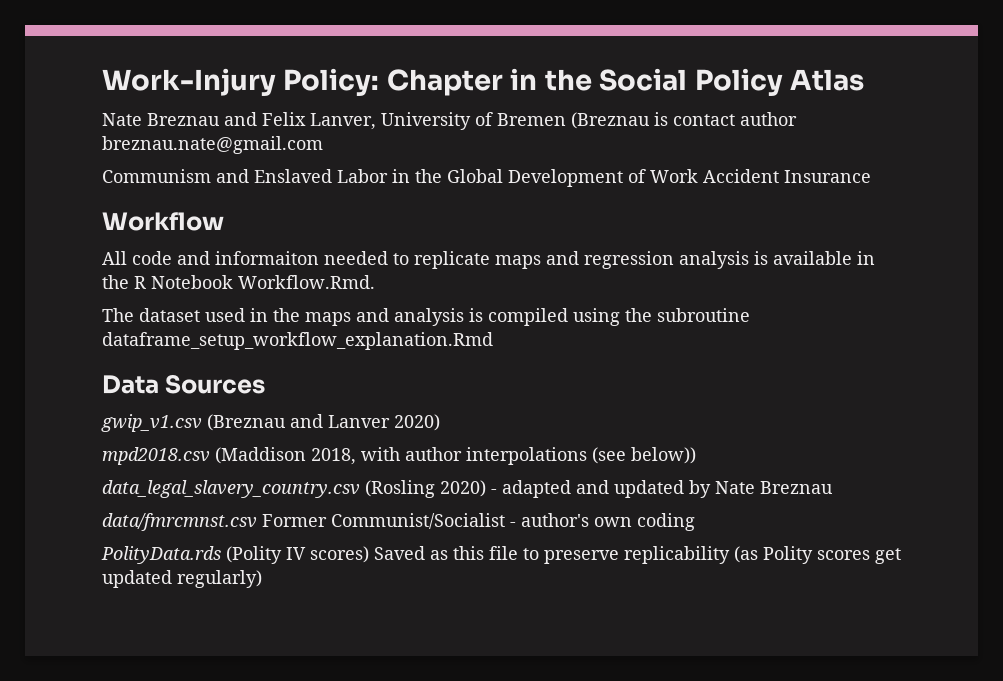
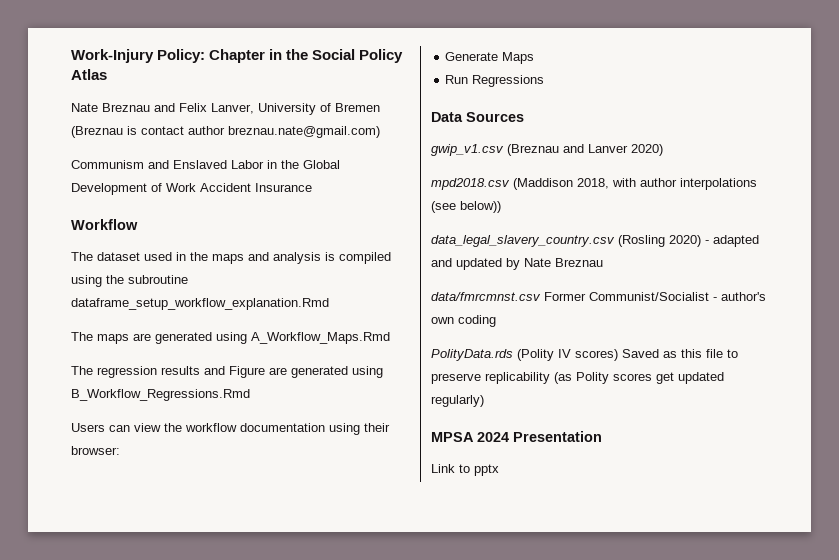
- Nate Breznau and Felix Lanver, University of Bremen (Breznau is contact author breznau.nate@gmail.com
+ Nate Breznau and Felix Lanver, University of Bremen (Breznau is contact author breznau.nate@gmail.com)
- All code and informaiton needed to replicate maps and regression analysis is available in the R Notebook Workflow.Rmd.
+ The maps are generated using A_Workflow_Maps.Rmd
+ The regression results and Figure are generated using B_Workflow_Regressions.Rmd
+ Users can view the workflow documentation using their browser:
+ Generate Maps
+ Run Regressions
+ MPSA 2024 Presentation
+ Link to pptx

